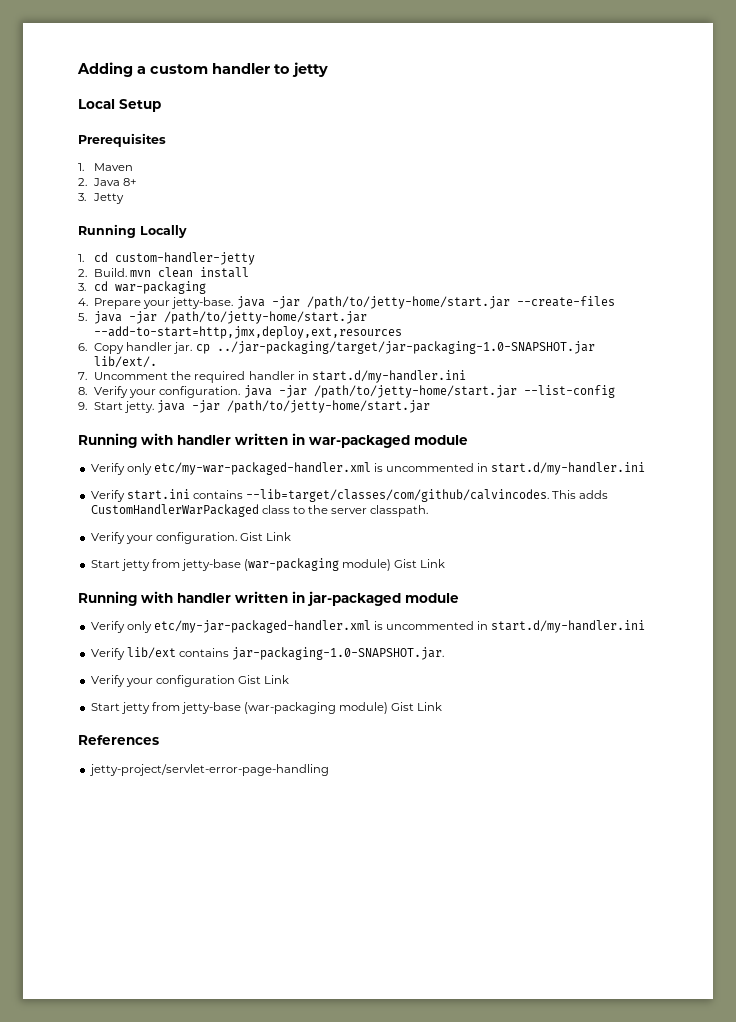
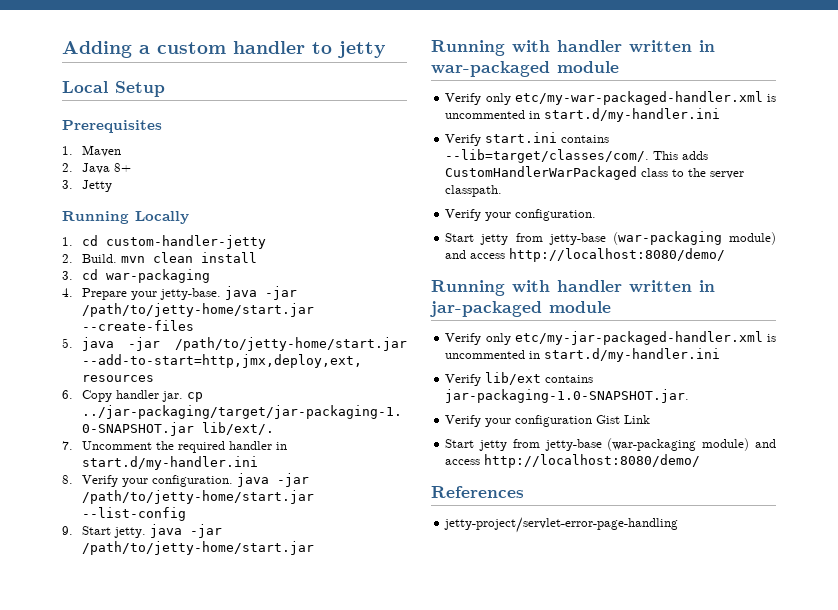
- Verify start.ini contains --lib=target/classes/com/github/calvincodes.
+ Verify start.ini contains --lib=target/classes/com/.
  This adds CustomHandlerWarPackaged class to the server classpath.
- Verify your configuration. Gist Link
- Start jetty from jetty-base (war-packaging module) Gist Link
+ Verify your configuration.
+ Start jetty from jetty-base (war-packaging module) and access http://localhost:8080/demo/
  Verify your configuration Gist Link
- Start jetty from jetty-base (war-packaging module) Gist Link
+ Start jetty from jetty-base (war-packaging module) and access http://localhost:8080/demo/

